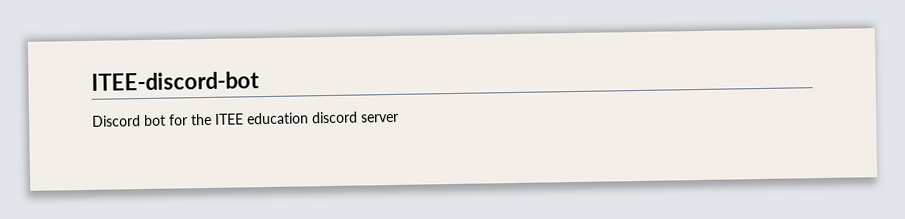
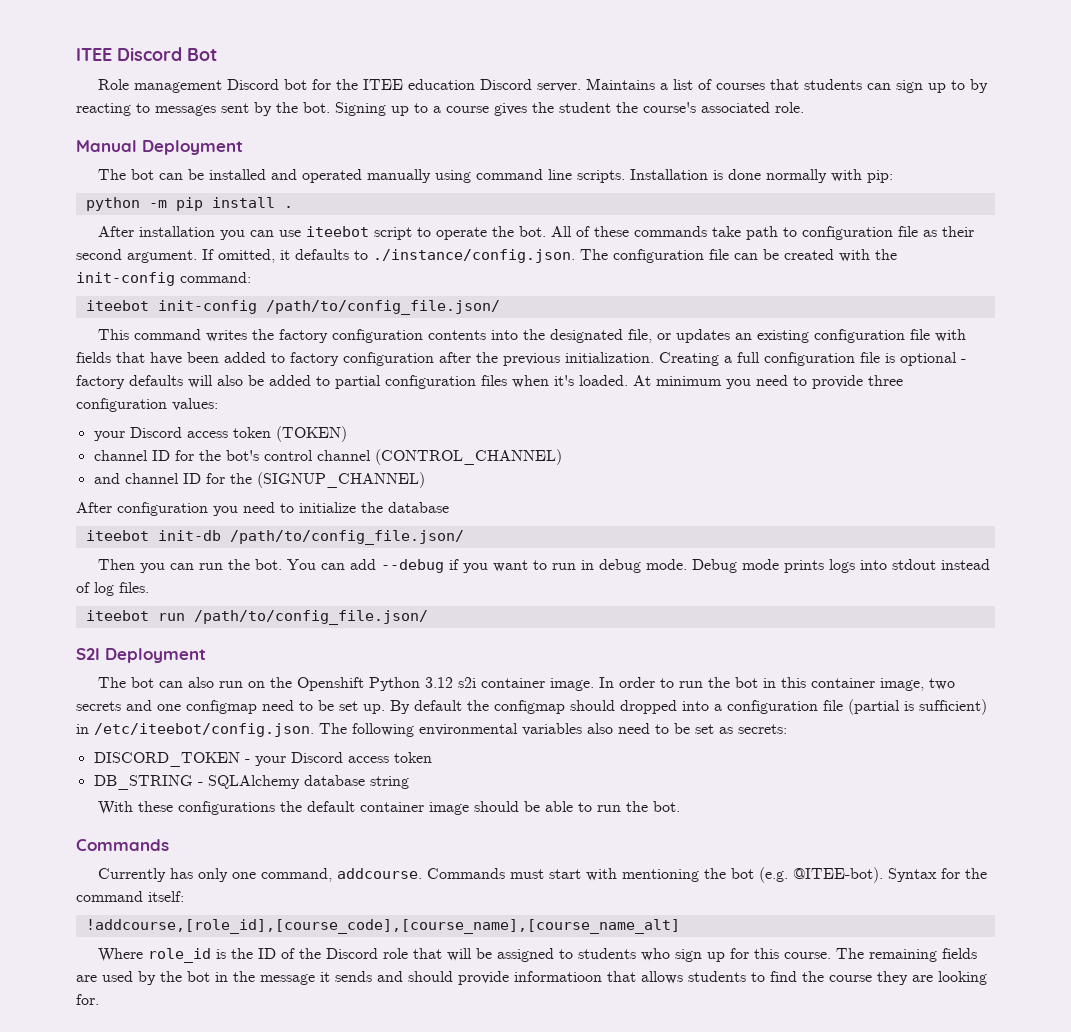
- ITEE-discord-bot
- Discord bot for the ITEE education discord server
+ ITEE Discord Bot
+ Role management Discord bot for the ITEE education Discord server. Maintains a list of courses that students can sign up to by reacting to messages sent by the bot. Signing up to a course gives the student the course's associated role.
+ Manual Deployment
+ The bot can be installed and operated manually using command line scripts. Installation is done normally with pip:
+ python -m pip install .
+ After installation you can use iteebot script to operate the bot. All of these commands take path to configuration file as their second argument. If omitted, it defaults to ./instance/config.json. The configuration file can be created with the init-config command:
+ iteebot init-config /path/to/config_file.json/
+ This command writes the factory configuration contents into the designated file, or updates an existing configuration file with fields that have been added to factory configuration after the previous initialization. Creating a full configuration file is optional - factory defaults will also be added to partial configuration files when it's loaded. At minimum you need to provide three configuration values:
+ your Discord access token (TOKEN)
+ channel ID for the bot's control channel (CONTROL_CHANNEL)
+ and channel ID for the (SIGNUP_CHANNEL)
+ After configuration you need to initialize the database
+ iteebot init-db /path/to/config_file.json/
+ Then you can run the bot. You can add --debug if you want to run in debug mode. Debug mode prints logs into stdout instead of log files.
+ iteebot run /path/to/config_file.json/
+ S2I Deployment
+ The bot can also run on the Openshift Python 3.12 s2i container image. In order to run the bot in this container image, two secrets and one configmap need to be set up. By default the configmap should dropped into a configuration file (partial is sufficient) in /etc/iteebot/config.json. The following environmental variables also need to be set as secrets:
+ DISCORD_TOKEN - your Discord access token
+ DB_STRING - SQLAlchemy database string
+ With these configurations the default container image should be able to run the bot.
+ Commands
+ Currently has only one command, addcourse. Commands must start with mentioning the bot (e.g. @ITEE-bot). Syntax for the command itself:
+ !addcourse,[role_id],[course_code],[course_name],[course_name_alt]
+ Where role_id is the ID of the Discord role that will be assigned to students who sign up for this course. The remaining fields are used by the bot in the message it sends and should provide informatioon that allows students to find the course they are looking for.

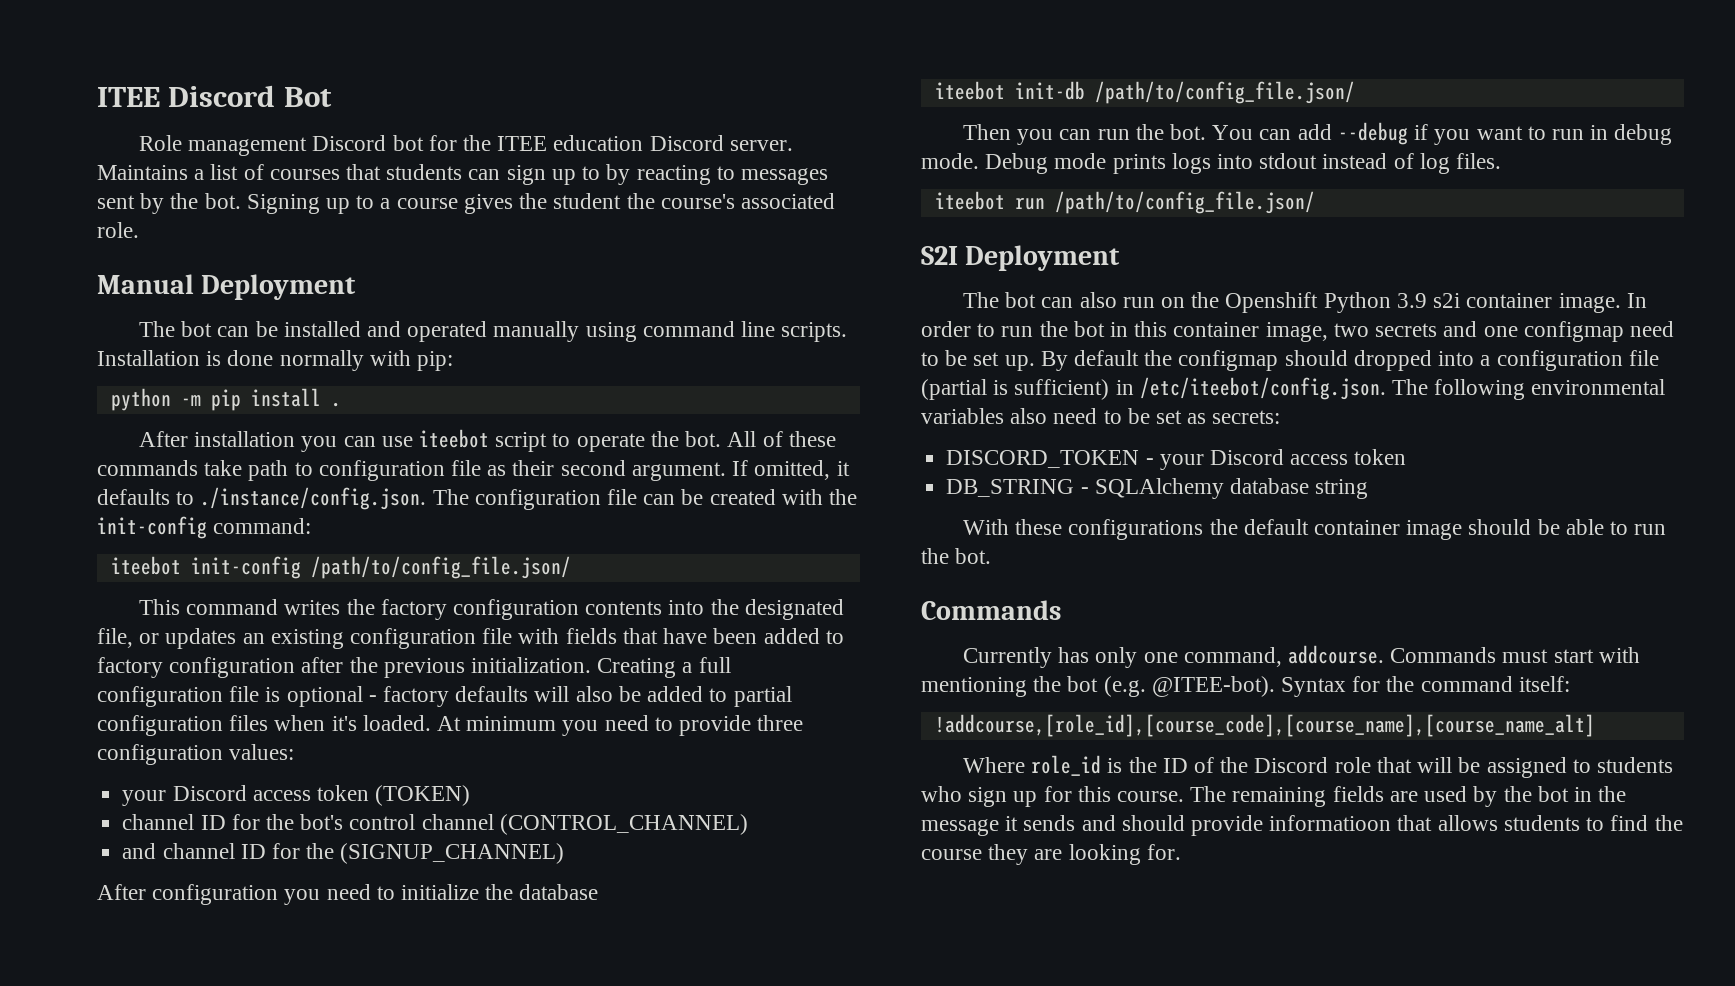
- The bot can also run on the Openshift Python 3.12 s2i container image.
+ The bot can also run on the Openshift Python 3.9 s2i container image.

